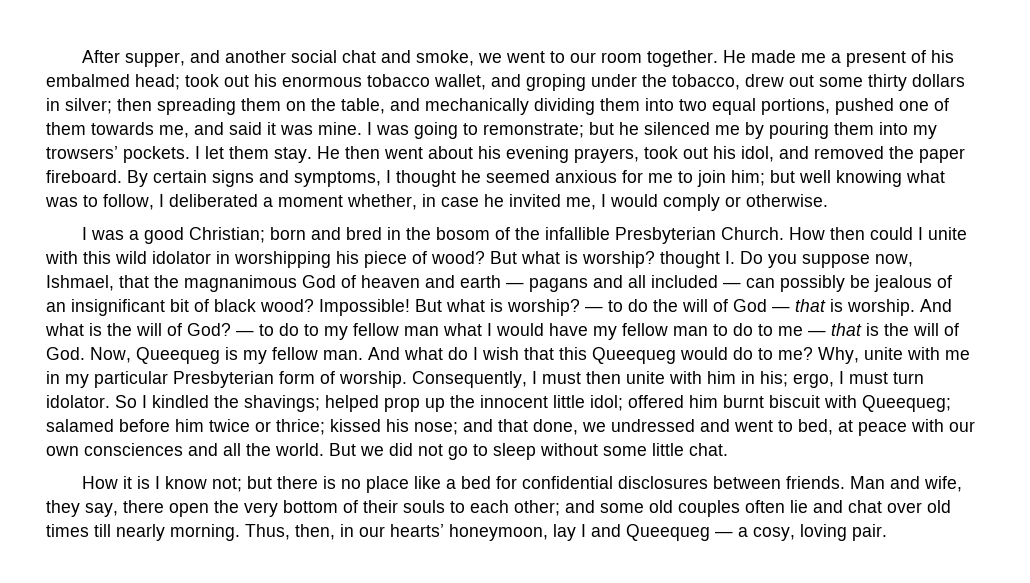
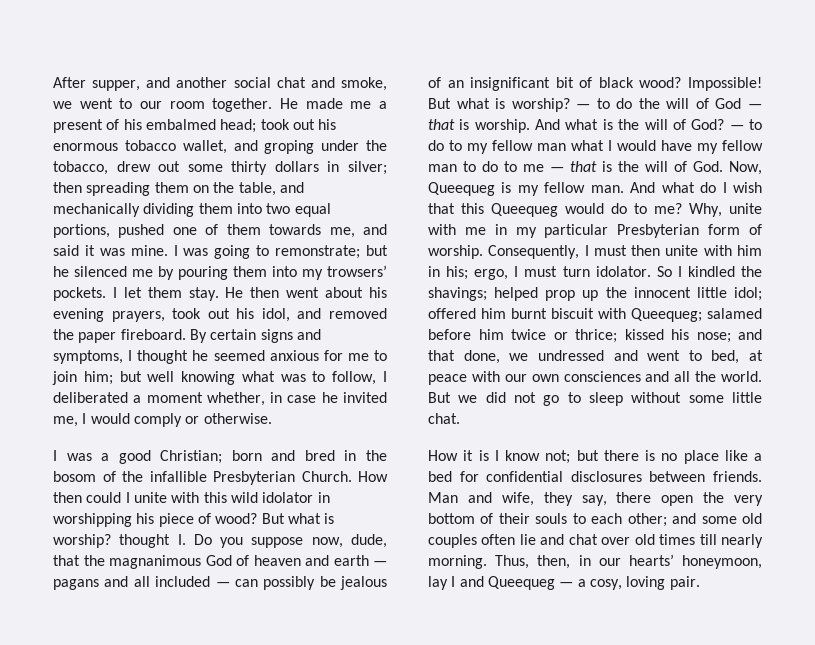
- But what is worship? thought I. Do you suppose now, Ishmael, that the magnanimous God of heaven and earth — pagans and all included — can possibly be jealous of an insignificant bit of black wood?
+ But what is worship? thought I. Do you suppose now, dude, that the magnanimous God of heaven and earth — pagans and all included — can possibly be jealous of an insignificant bit of black wood?

